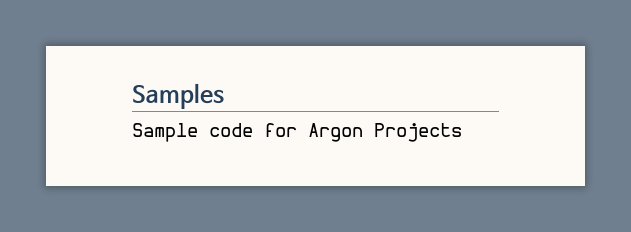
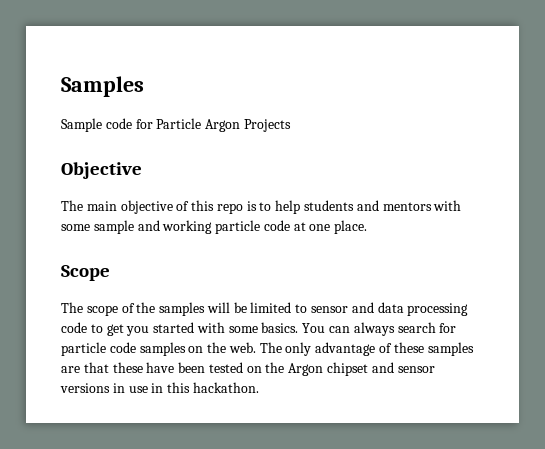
- Sample code for Argon Projects
+ Sample code for Particle Argon Projects
+ Objective
+ The main objective of this repo is to help students and mentors with some sample and working particle code at one place.
+ Scope
+ The scope of the samples will be limited to sensor and data processing code to get you started with some basics. You can always search for particle code samples on the web. The only advantage of these samples are that these have been tested on the Argon chipset and sensor versions in use in this hackathon.

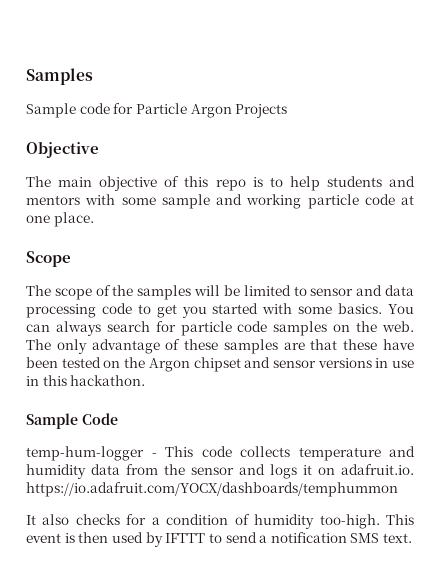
+ Sample Code
+ temp-hum-logger - This code collects temperature and humidity data from the sensor and logs it on adafruit.io. https://io.adafruit.com/YOCX/dashboards/temphummon
+ It also checks for a condition of humidity too-high. This event is then used by IFTTT to send a notification SMS text.

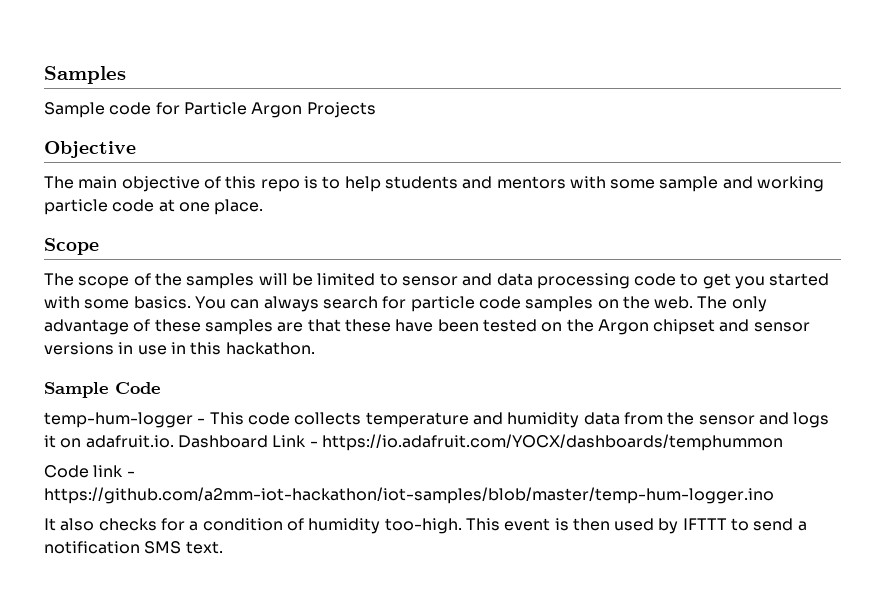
- temp-hum-logger - This code collects temperature and humidity data from the sensor and logs it on adafruit.io. https://io.adafruit.com/YOCX/dashboards/temphummon
+ temp-hum-logger - This code collects temperature and humidity data from the sensor and logs it on adafruit.io. Dashboard Link - https://io.adafruit.com/YOCX/dashboards/temphummon
+ Code link - https://github.com/a2mm-iot-hackathon/iot-samples/blob/master/temp-hum-logger.ino

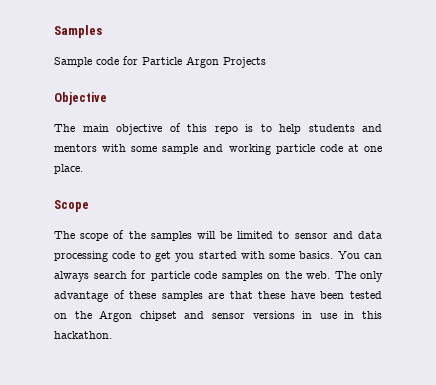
- Sample Code
- temp-hum-logger - This code collects temperature and humidity data from the sensor and logs it on adafruit.io. Dashboard Link - https://io.adafruit.com/YOCX/dashboards/temphummon
- Code link - https://github.com/a2mm-iot-hackathon/iot-samples/blob/master/temp-hum-logger.ino
- It also checks for a condition of humidity too-high. This event is then used by IFTTT to send a notification SMS text.

